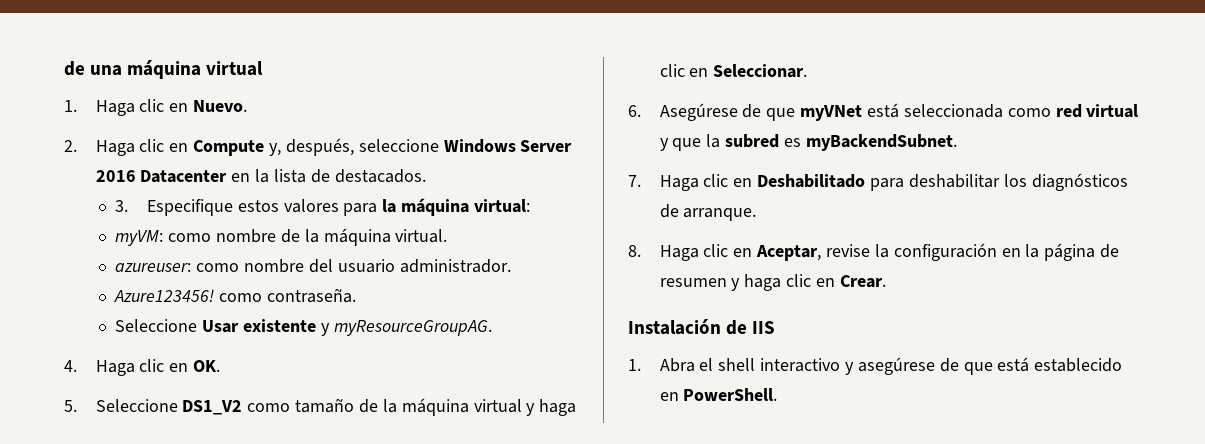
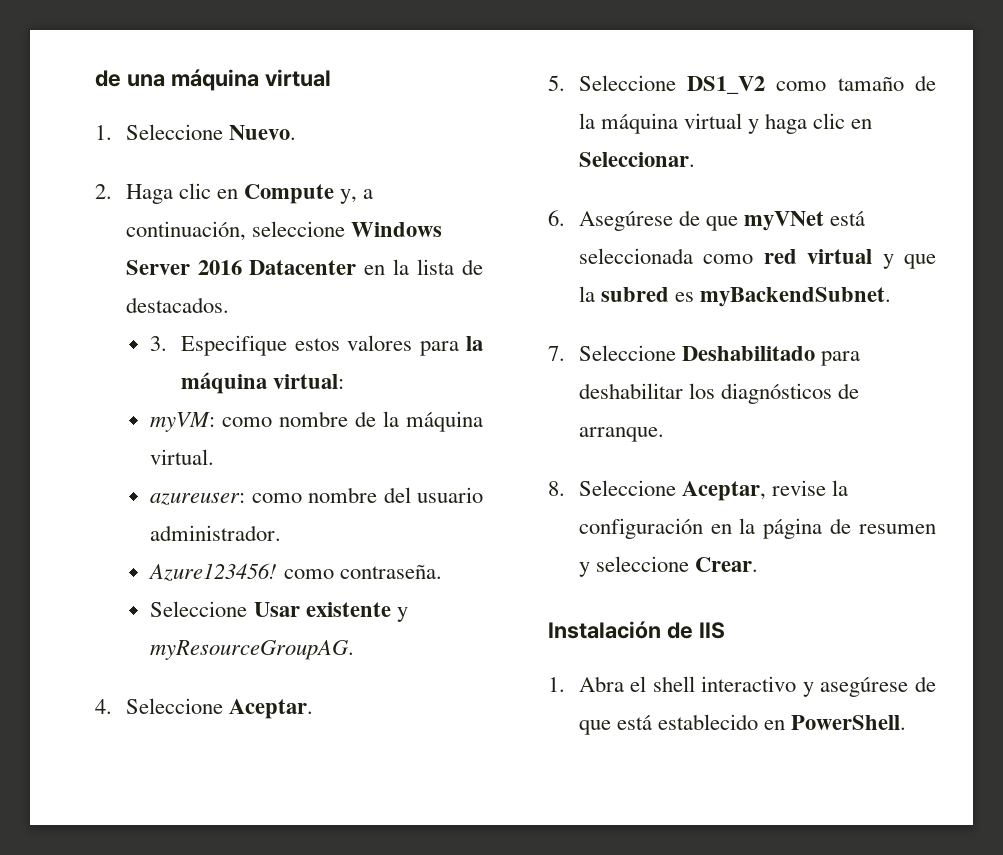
- 1. Haga clic en Nuevo.
+ 1. Seleccione Nuevo.
- 2. Haga clic en Compute y, después, seleccione Windows Server 2016 Datacenter en la lista de destacados.
+ 2. Haga clic en Compute y, a continuación, seleccione Windows Server 2016 Datacenter en la lista de destacados.
- 4. Haga clic en OK.
+ 4. Seleccione Aceptar.
- 7. Haga clic en Deshabilitado para deshabilitar los diagnósticos de arranque.
+ 7. Seleccione Deshabilitado para deshabilitar los diagnósticos de arranque.
- 8. Haga clic en Aceptar, revise la configuración en la página de resumen y haga clic en Crear.
+ 8. Seleccione Aceptar, revise la configuración en la página de resumen y seleccione Crear.

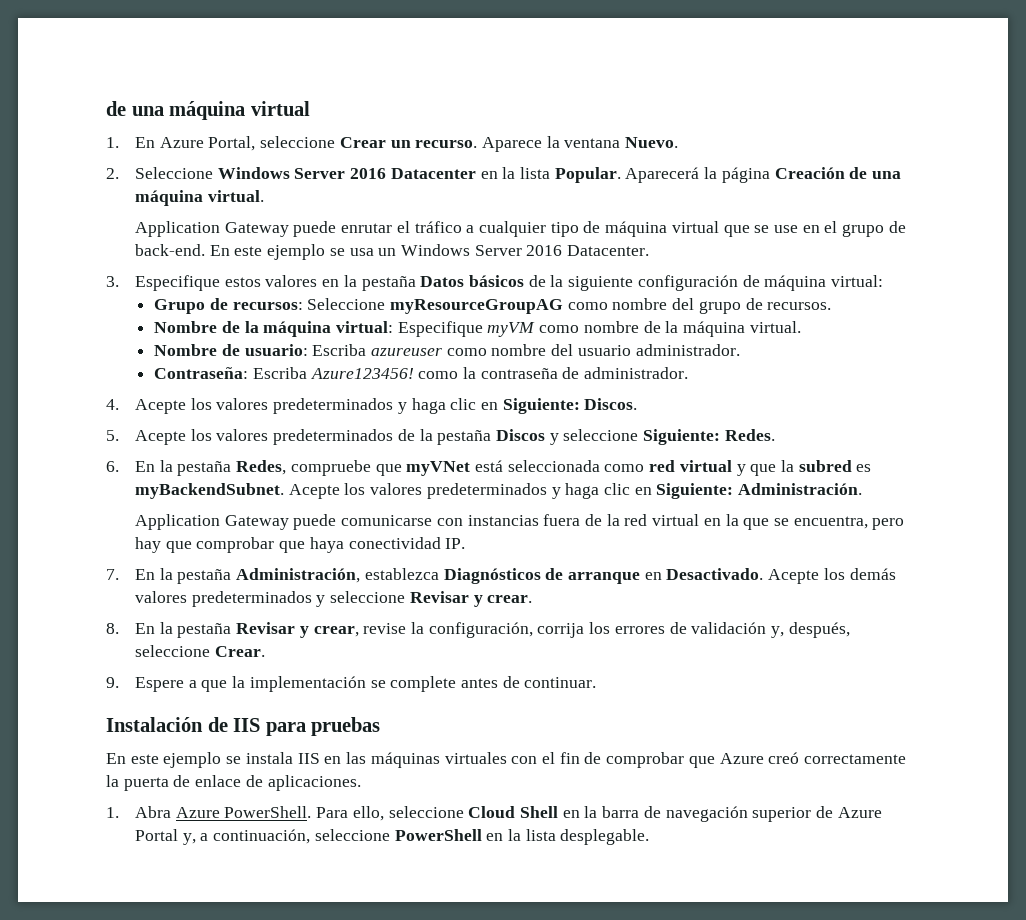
- 1. Seleccione Nuevo.
- 2. Haga clic en Compute y, a continuación, seleccione Windows Server 2016 Datacenter en la lista de destacados.
- 3. Especifique estos valores para la máquina virtual:
- myVM: como nombre de la máquina virtual.
+ 1. En Azure Portal, seleccione Crear un recurso. Aparece la ventana Nuevo.
+ 2. Seleccione Windows Server 2016 Datacenter en la lista Popular. Aparecerá la página Creación de una máquina virtual.
+ Application Gateway puede enrutar el tráfico a cualquier tipo de máquina virtual que se use en el grupo de back-end. En este ejemplo se usa un Windows Server 2016 Datacenter.
+ 3. Especifique estos valores en la pestaña Datos básicos de la siguiente configuración de máquina virtual:
+ Grupo de recursos: Seleccione myResourceGroupAG como nombre del grupo de recursos.
+ Nombre de la máquina virtual: Especifique myVM como nombre de la máquina virtual.
- azureuser: como nombre del usuario administrador.
+ Nombre de usuario: Escriba azureuser como nombre del usuario administrador.
- Azure123456! como contraseña.
- Seleccione Usar existente y myResourceGroupAG.
- 4. Seleccione Aceptar.
- 5. Seleccione DS1_V2 como tamaño de la máquina virtual y haga clic en Seleccionar.
- 6. Asegúrese de que myVNet está seleccionada como red virtual y que la subred es myBackendSubnet.
- 7. Seleccione Deshabilitado para deshabilitar los diagnósticos de arranque.
- 8. Seleccione Aceptar, revise la configuración en la página de resumen y seleccione Crear.
- Instalación de IIS
- 1. Abra el shell interactivo y asegúrese de que está establecido en PowerShell.
+ Contraseña: Escriba Azure123456! como la contraseña de administrador.
+ 4. Acepte los valores predeterminados y haga clic en Siguiente: Discos.
+ 5. Acepte los valores predeterminados de la pestaña Discos y seleccione Siguiente: Redes.
+ 6. En la pestaña Redes, compruebe que myVNet está seleccionada como red virtual y que la subred es myBackendSubnet. Acepte los valores predeterminados y haga clic en Siguiente: Administración.
+ Application Gateway puede comunicarse con instancias fuera de la red virtual en la que se encuentra, pero hay que comprobar que haya conectividad IP.
+ 7. En la pestaña Administración, establezca Diagnósticos de arranque en Desactivado. Acepte los demás valores predeterminados y seleccione Revisar y crear.
+ 8. En la pestaña Revisar y crear, revise la configuración, corrija los errores de validación y, después, seleccione Crear.
+ 9. Espere a que la implementación se complete antes de continuar.
+ Instalación de IIS para pruebas
+ En este ejemplo se instala IIS en las máquinas virtuales con el fin de comprobar que Azure creó correctamente la puerta de enlace de aplicaciones.
+ 1. Abra Azure PowerShell. Para ello, seleccione Cloud Shell en la barra de navegación superior de Azure Portal y, a continuación, seleccione PowerShell en la lista desplegable.

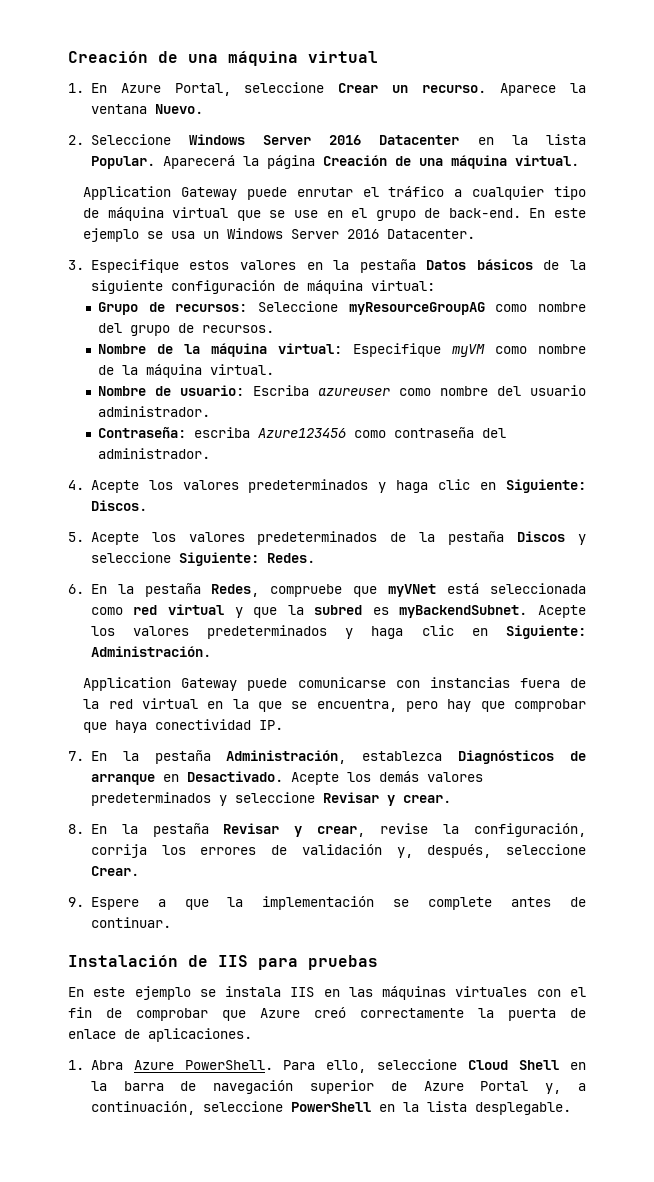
- de una máquina virtual
+ Creación de una máquina virtual
- Contraseña: Escriba Azure123456! como la contraseña de administrador.
+ Contraseña: escriba Azure123456 como contraseña del administrador.

